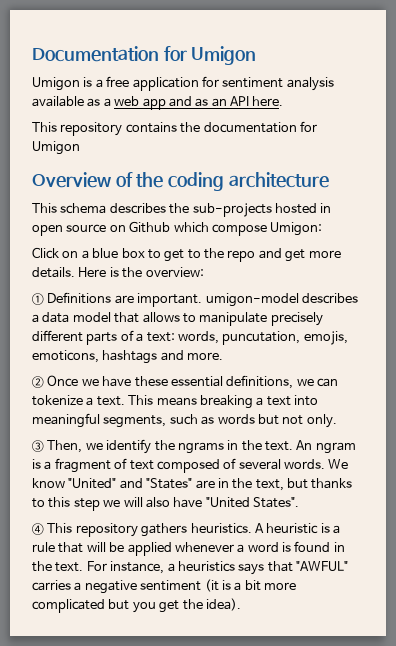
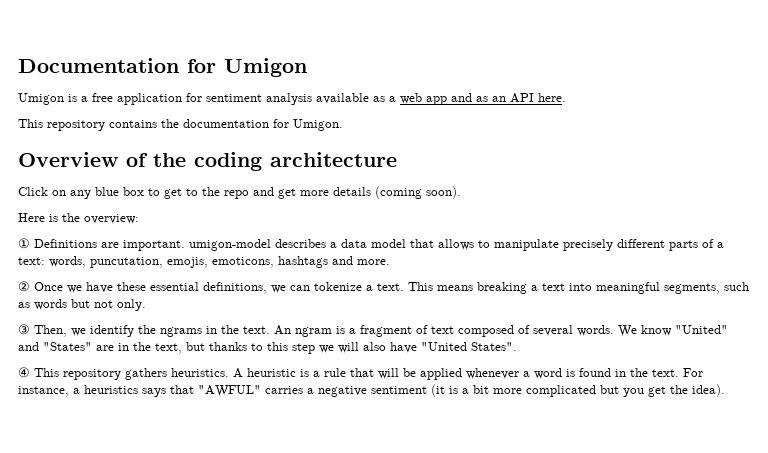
- This repository contains the documentation for Umigon
+ This repository contains the documentation for Umigon.
- This schema describes the sub-projects hosted in open source on Github which compose Umigon:
- Click on a blue box to get to the repo and get more details. Here is the overview:
+ Click on any blue box to get to the repo and get more details (coming soon).
+ Here is the overview:

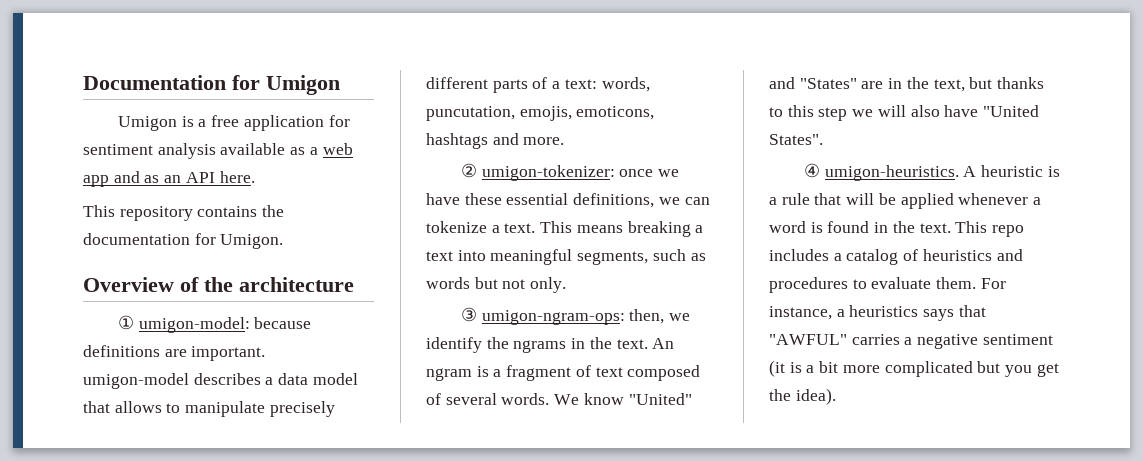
- Overview of the coding architecture
+ Overview of the architecture
- Click on any blue box to get to the repo and get more details (coming soon).
- Here is the overview:
- ① Definitions are important. umigon-model describes a data model that allows to manipulate precisely different parts of a text: words, puncutation, emojis, emoticons, hashtags and more.
+ ① umigon-model: because definitions are important. umigon-model describes a data model that allows to manipulate precisely different parts of a text: words, puncutation, emojis, emoticons, hashtags and more.
- ② Once we have these essential definitions, we can tokenize a text.
+ ② umigon-tokenizer: once we have these essential definitions, we can tokenize a text.
- ③ Then, we identify the ngrams in the text.
+ ③ umigon-ngram-ops: then, we identify the ngrams in the text.
- ④ This repository gathers heuristics.
+ ④ umigon-heuristics.
+ This repo includes a catalog of heuristics and procedures to evaluate them.

